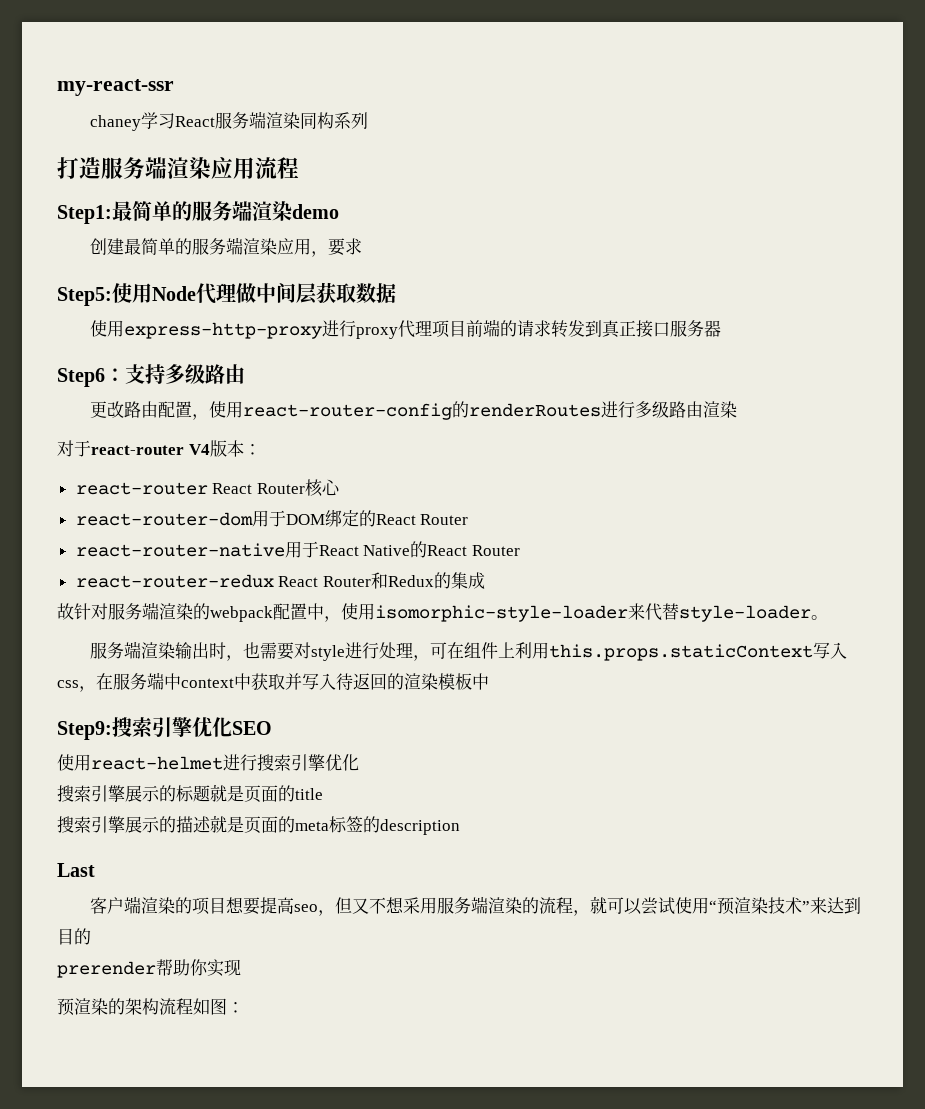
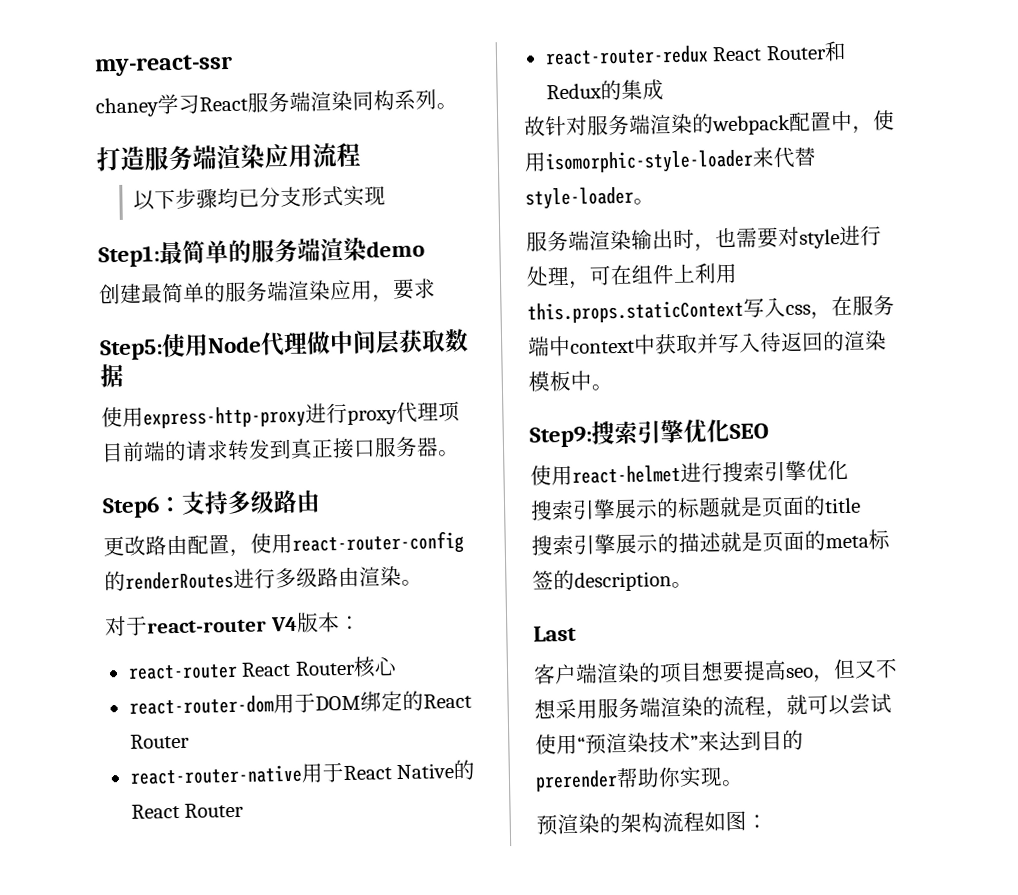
- chaney学习React服务端渲染同构系列
+ chaney学习React服务端渲染同构系列。
+ 以下步骤均已分支形式实现
- 使用express-http-proxy进行proxy代理项目前端的请求转发到真正接口服务器
+ 使用express-http-proxy进行proxy代理项目前端的请求转发到真正接口服务器。
- 更改路由配置，使用react-router-config的renderRoutes进行多级路由渲染
+ 更改路由配置，使用react-router-config的renderRoutes进行多级路由渲染。
- 服务端渲染输出时，也需要对style进行处理，可在组件上利用this.props.staticContext写入css，在服务端中context中获取并写入待返回的渲染模板中
+ 服务端渲染输出时，也需要对style进行处理，可在组件上利用this.props.staticContext写入css，在服务端中context中获取并写入待返回的渲染模板中。
- 搜索引擎展示的描述就是页面的meta标签的description
+ 搜索引擎展示的描述就是页面的meta标签的description。
- prerender帮助你实现
+ prerender帮助你实现。

